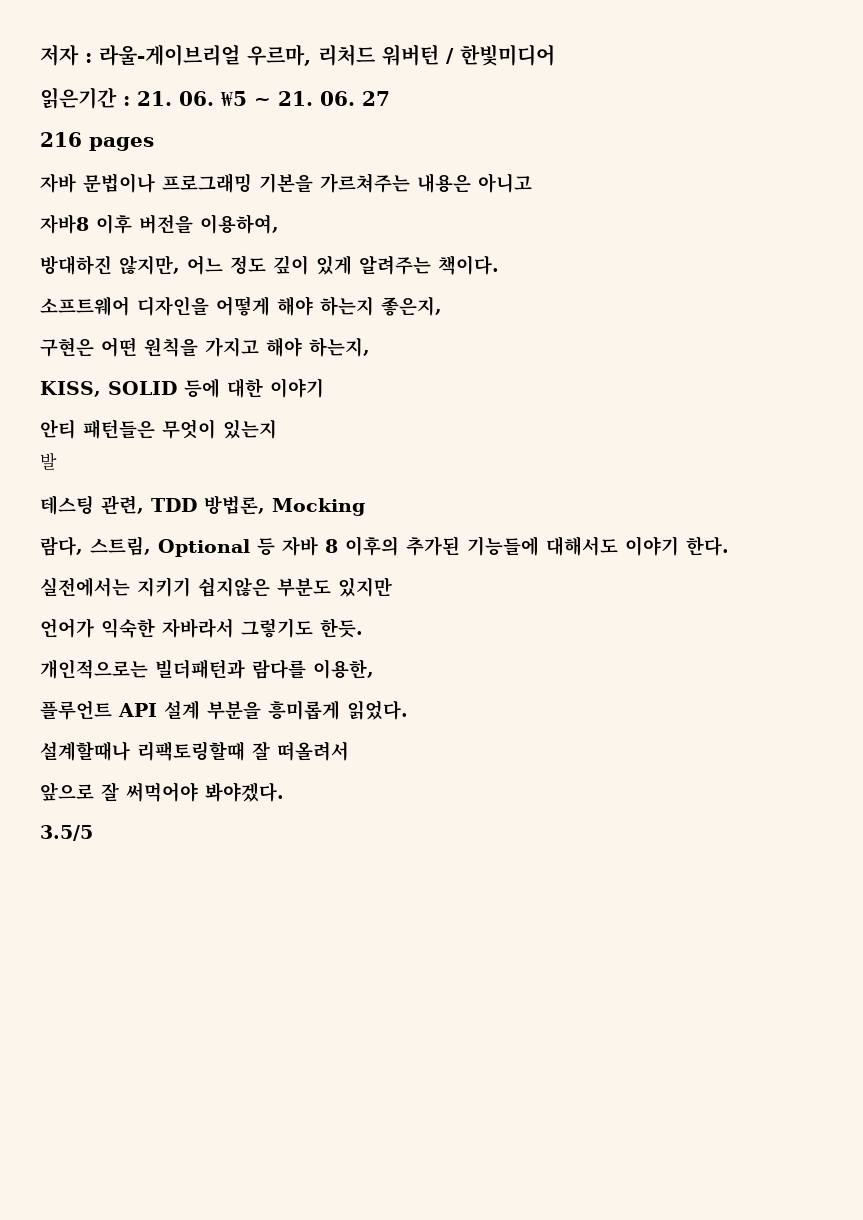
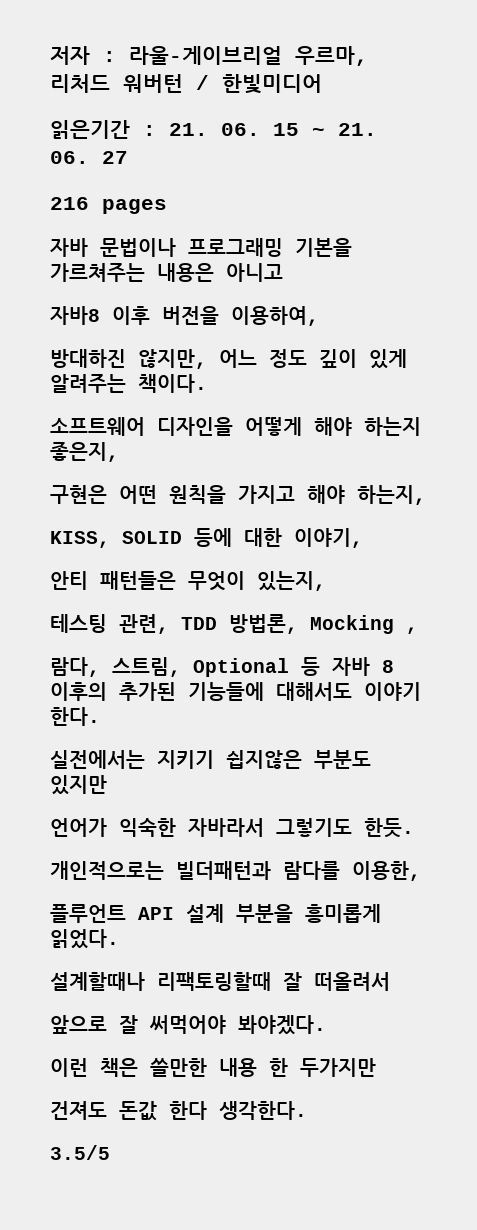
- 읽은기간 : 21. 06. ₩5 ~ 21. 06. 27
+ 읽은기간 : 21. 06. 15 ~ 21. 06. 27
- KISS, SOLID 등에 대한 이야기
+ KISS, SOLID 등에 대한 이야기,
- 안티 패턴들은 무엇이 있는지
- 발
+ 안티 패턴들은 무엇이 있는지,
- 테스팅 관련, TDD 방법론, Mocking
+ 테스팅 관련, TDD 방법론, Mocking ,
+ 이런 책은 쓸만한 내용 한 두가지만
+ 건져도 돈값 한다 생각한다.

